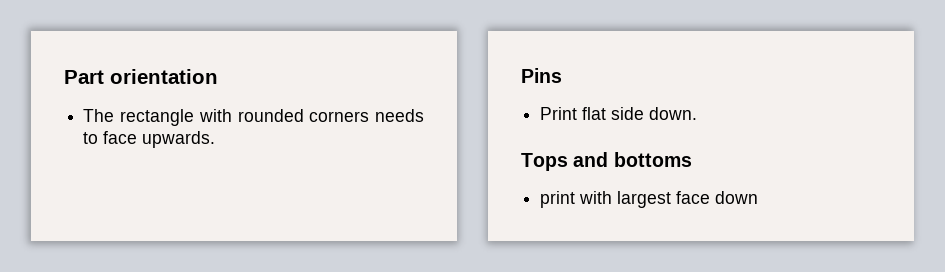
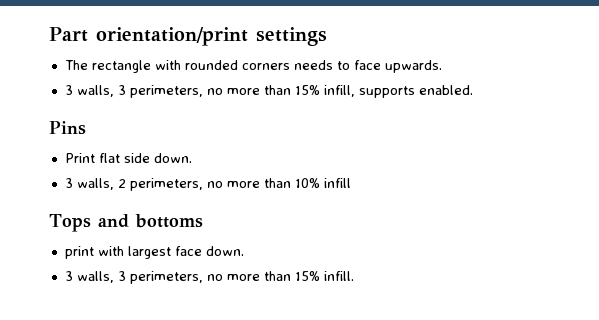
- Part orientation
+ Part orientation/print settings
+ 3 walls, 3 perimeters, no more than 15% infill, supports enabled.
+ 3 walls, 2 perimeters, no more than 10% infill
- print with largest face down
+ print with largest face down.
+ 3 walls, 3 perimeters, no more than 15% infill.

